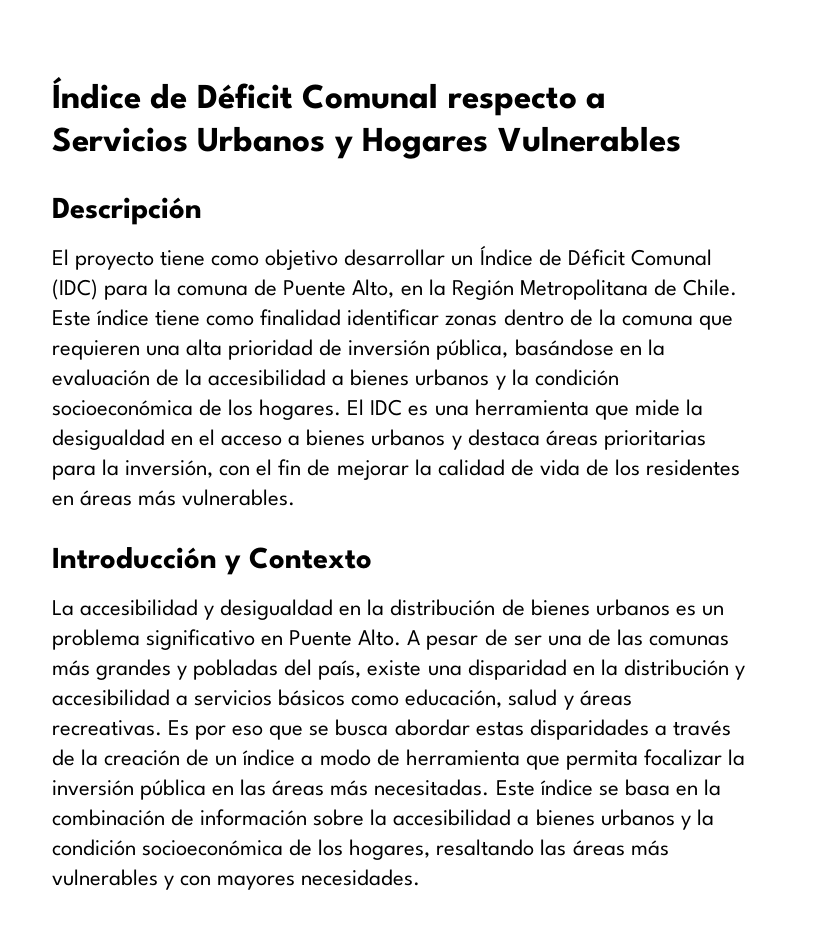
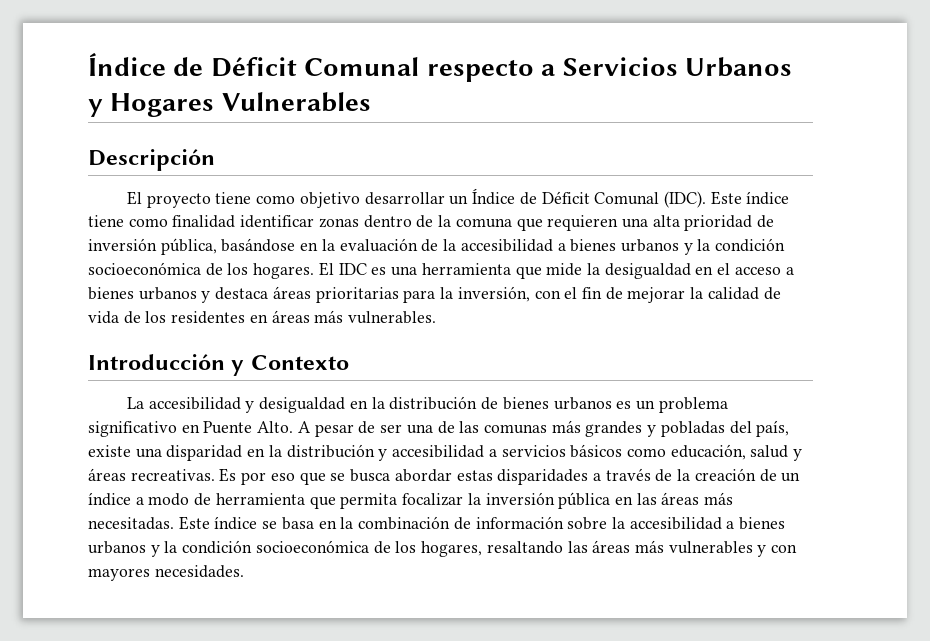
- El proyecto tiene como objetivo desarrollar un Índice de Déficit Comunal (IDC) para la comuna de Puente Alto, en la Región Metropolitana de Chile.
+ El proyecto tiene como objetivo desarrollar un Índice de Déficit Comunal (IDC).

